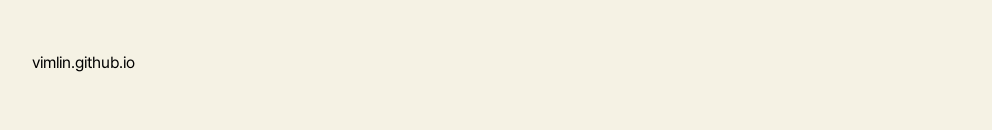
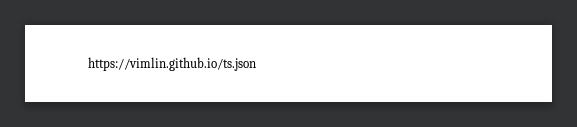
- vimlin.github.io
+ https://vimlin.github.io/ts.json

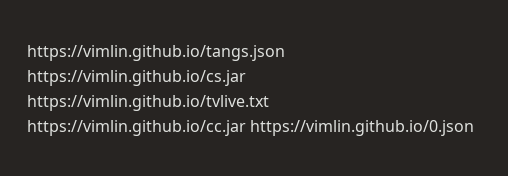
- https://vimlin.github.io/ts.json
+ https://vimlin.github.io/tangs.json https://vimlin.github.io/cs.jar https://vimlin.github.io/tvlive.txt https://vimlin.github.io/cc.jar https://vimlin.github.io/0.json

